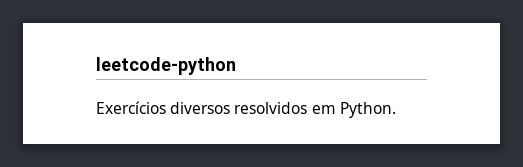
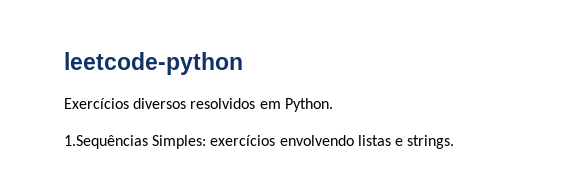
+ 1.Sequências Simples: exercícios envolvendo listas e strings.

